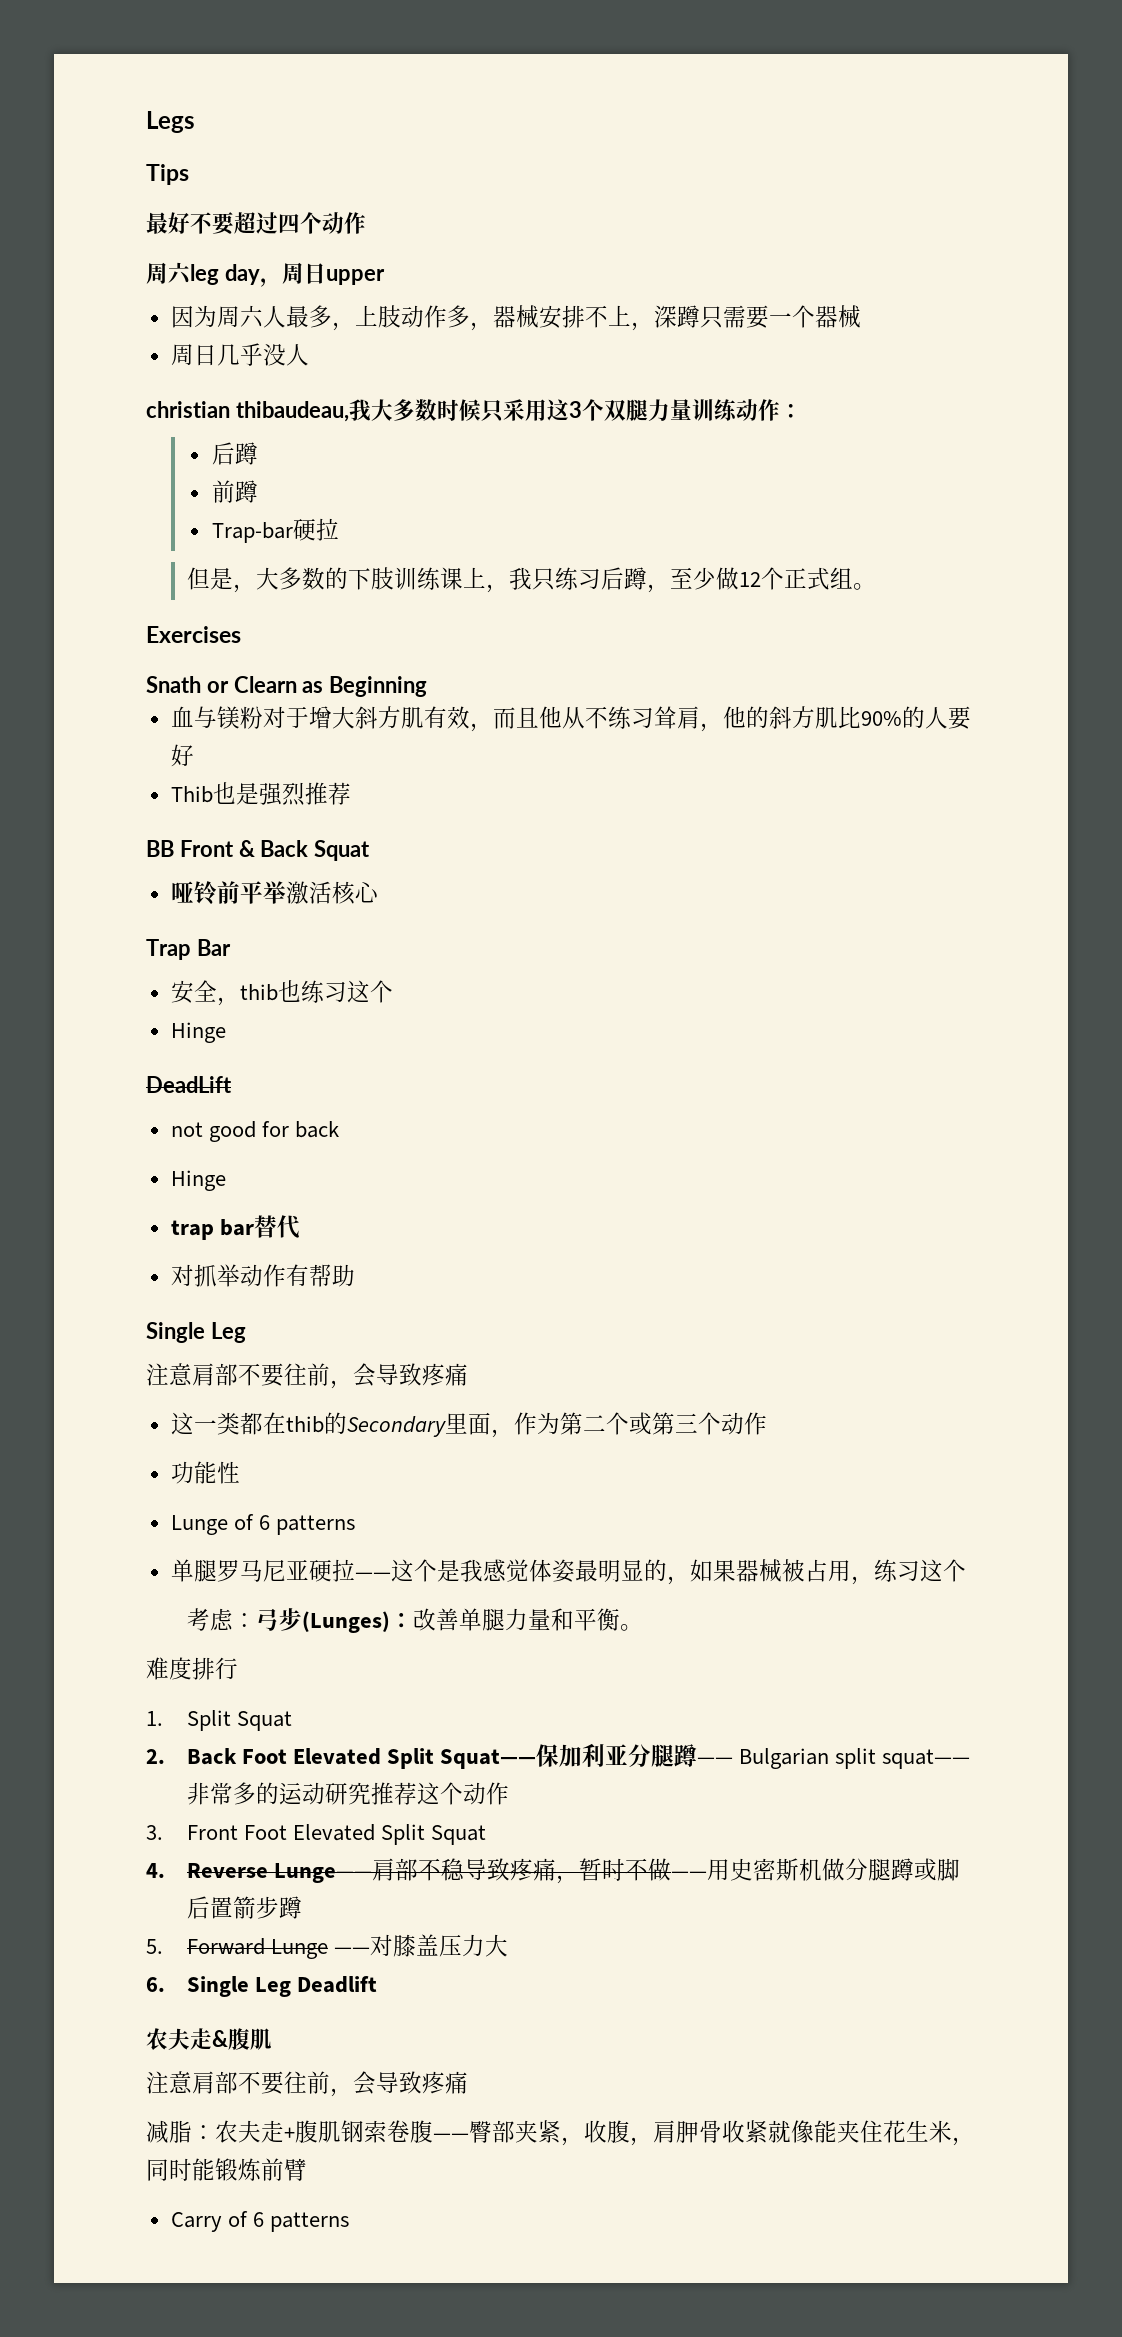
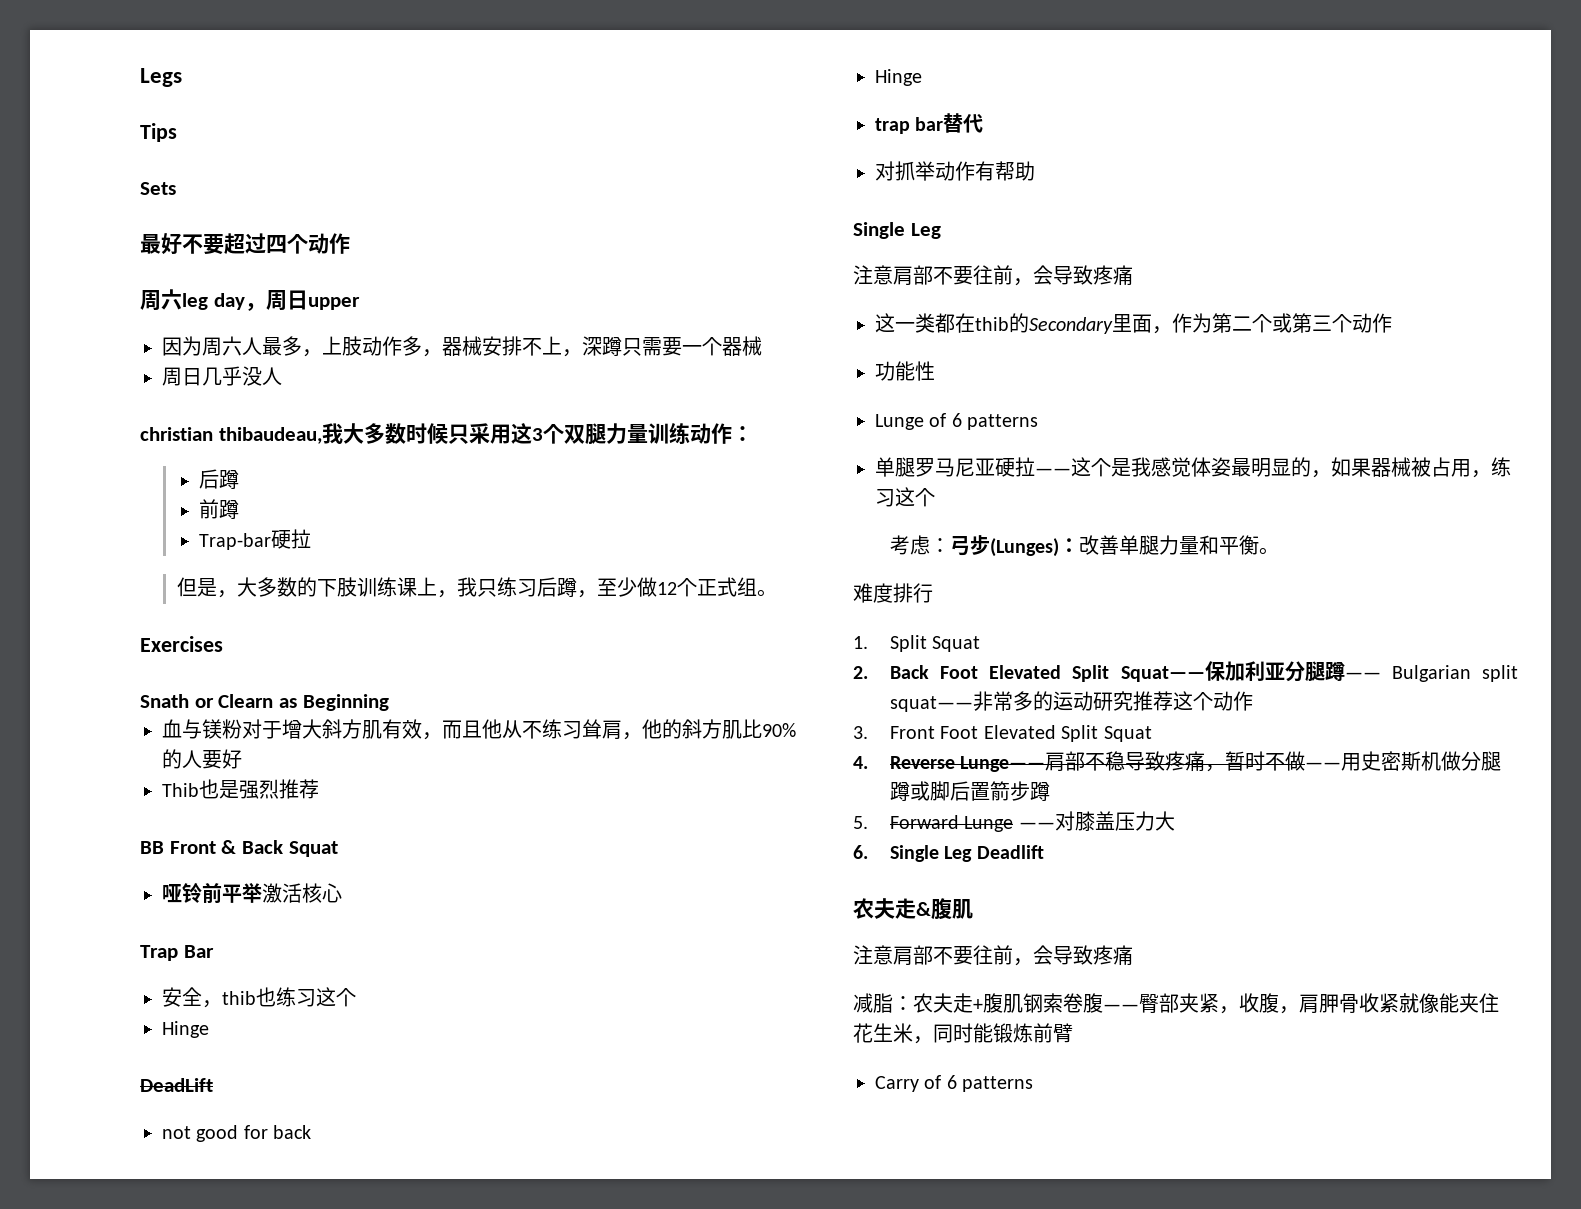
+ Sets

